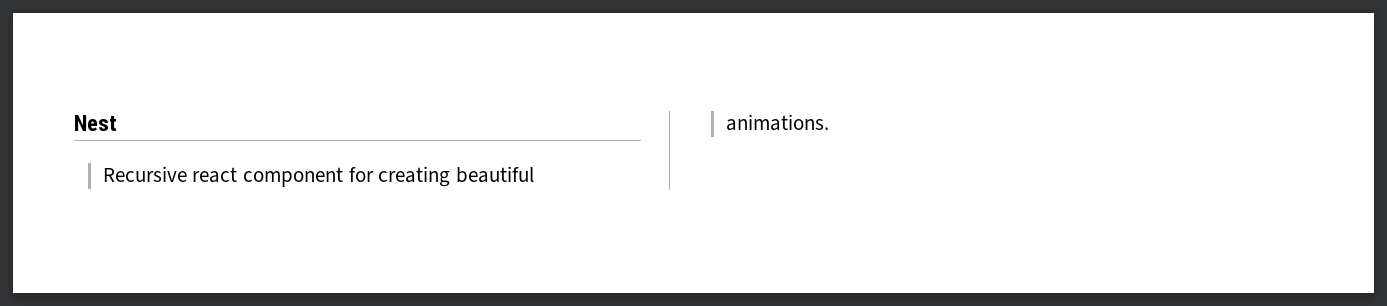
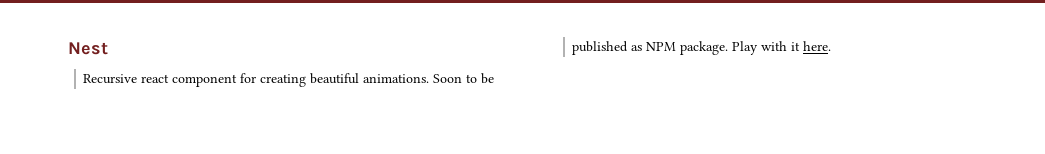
+ Soon to be published as NPM package. Play with it here.

